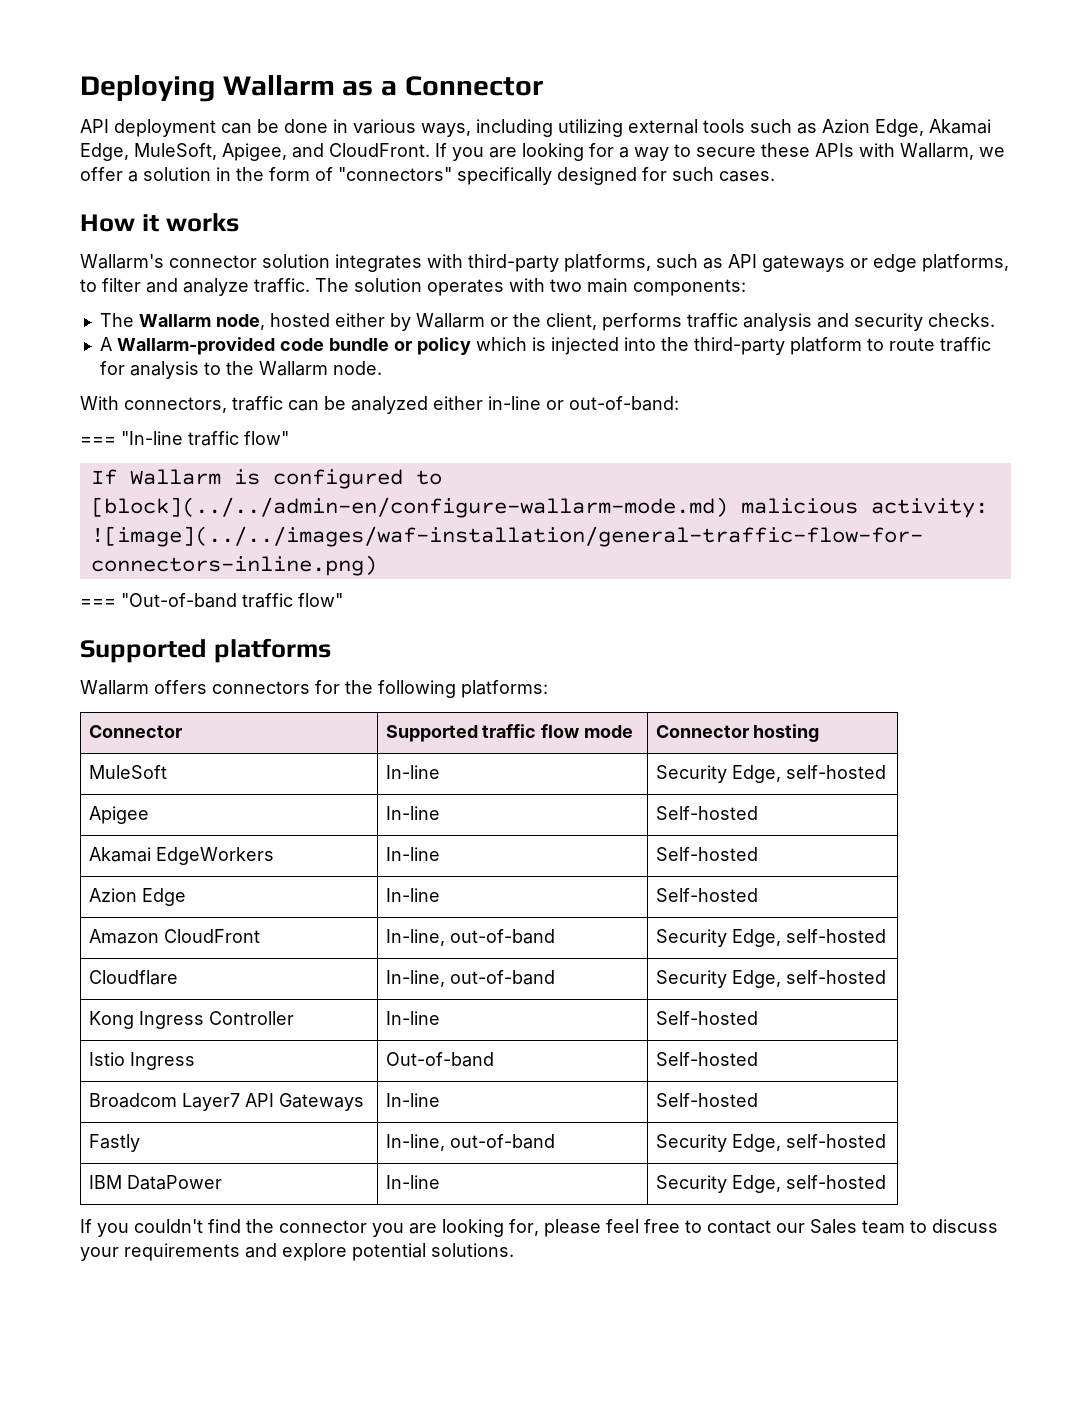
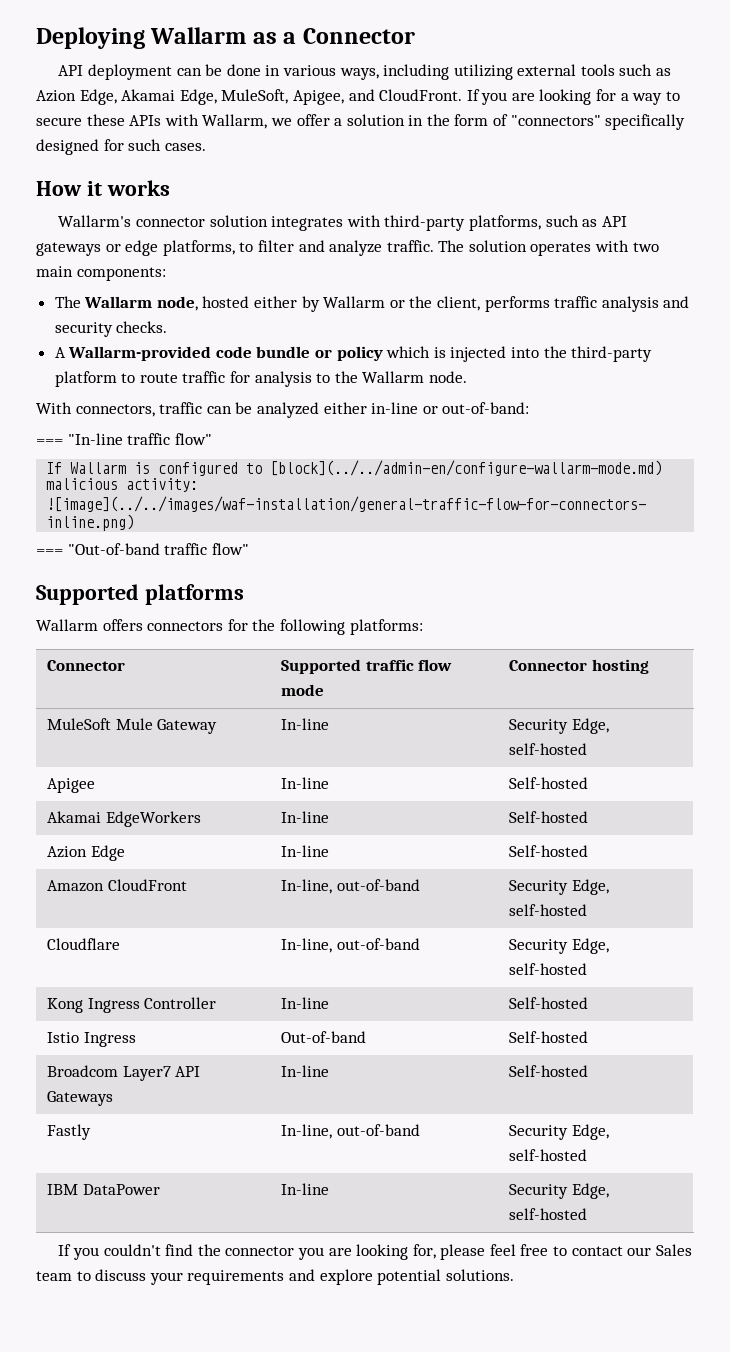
- MuleSoft | In-line | Security Edge, self-hosted
+ MuleSoft Mule Gateway | In-line | Security Edge, self-hosted

